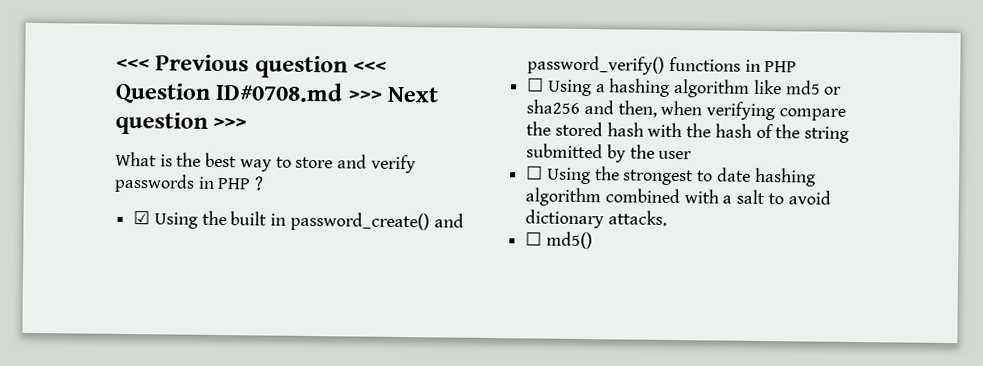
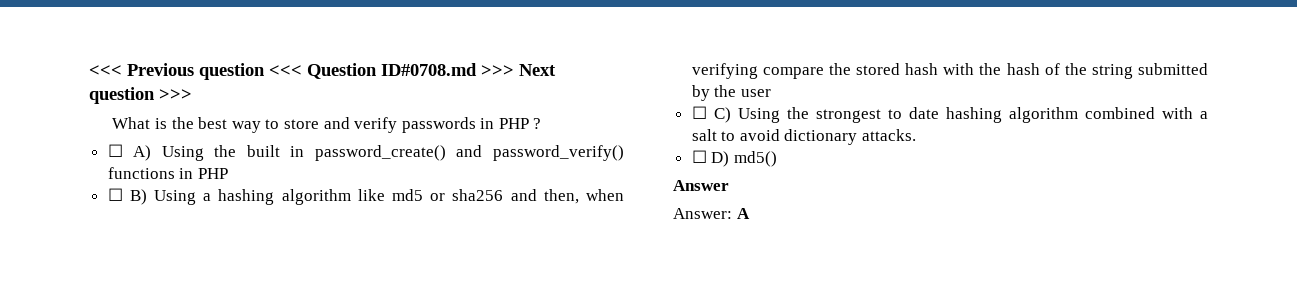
- ☑ Using the built in password_create() and password_verify() functions in PHP
+ ☐ A) Using the built in password_create() and password_verify() functions in PHP
- ☐ Using a hashing algorithm like md5 or sha256 and then, when verifying compare the stored hash with the hash of the string submitted by the user
+ ☐ B) Using a hashing algorithm like md5 or sha256 and then, when verifying compare the stored hash with the hash of the string submitted by the user
- ☐ Using the strongest to date hashing algorithm combined with a salt to avoid dictionary attacks.
+ ☐ C) Using the strongest to date hashing algorithm combined with a salt to avoid dictionary attacks.
- ☐ md5()
+ ☐ D) md5()
+ Answer
+ Answer: A

